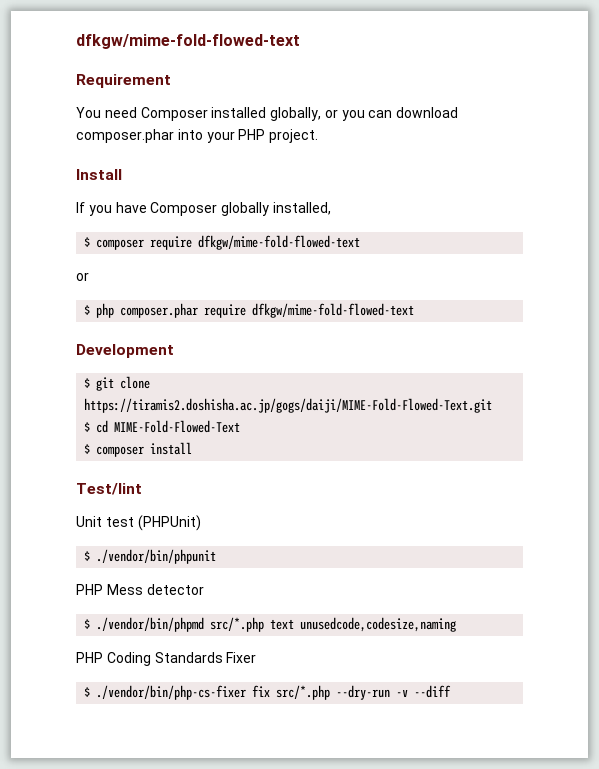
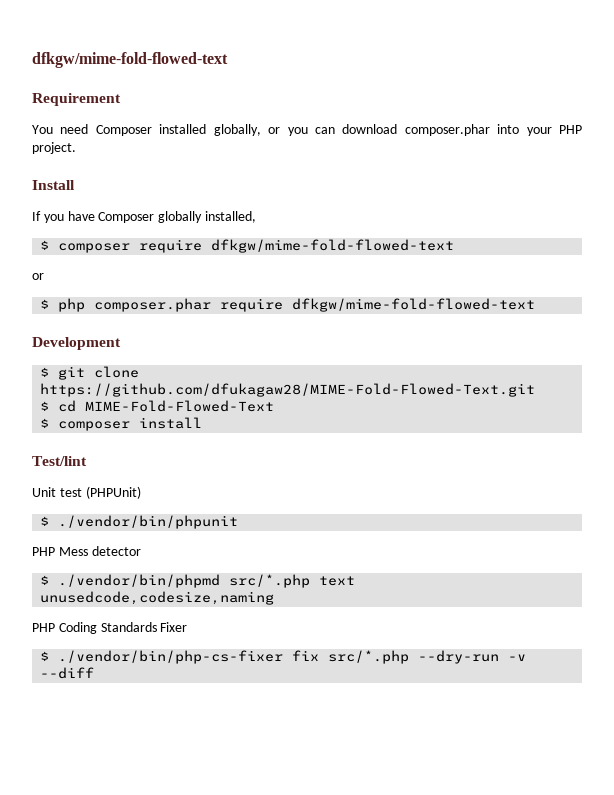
- $ git clone https://tiramis2.doshisha.ac.jp/gogs/daiji/MIME-Fold-Flowed-Text.git
+ $ git clone https://github.com/dfukagaw28/MIME-Fold-Flowed-Text.git

